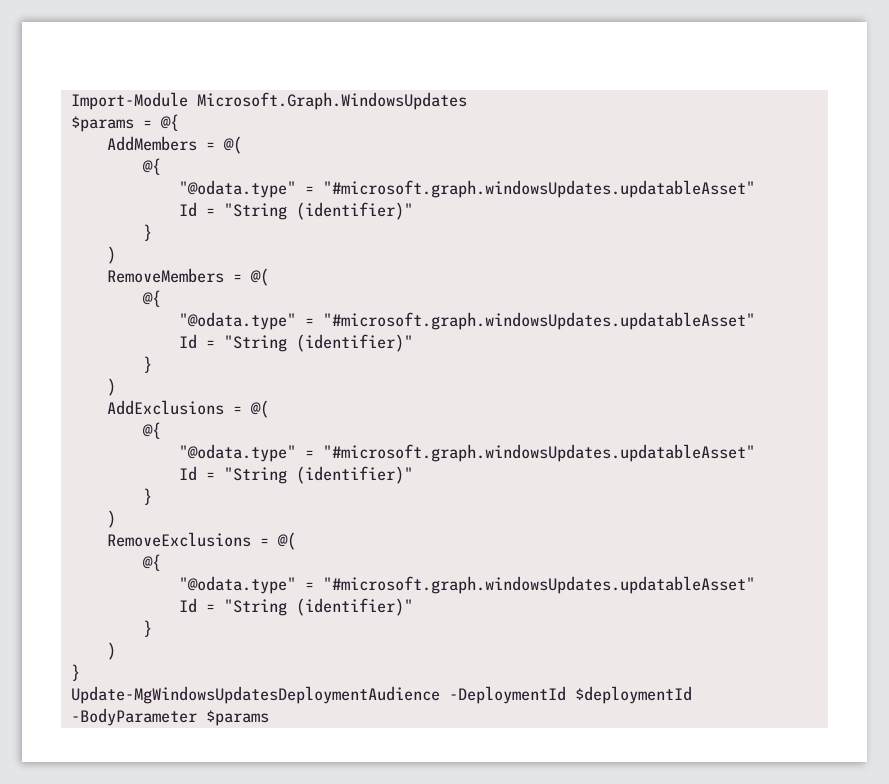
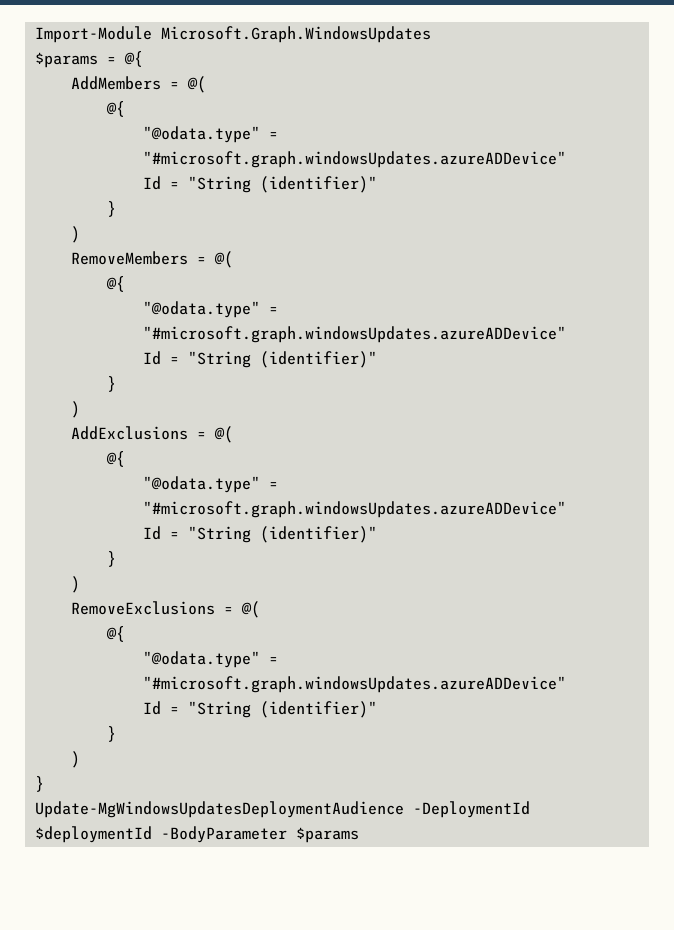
  AddMembers = @(
  @{
- "@odata.type" = "#microsoft.graph.windowsUpdates.updatableAsset"
+ "@odata.type" = "#microsoft.graph.windowsUpdates.azureADDevice"
  RemoveMembers = @(
  @{
- "@odata.type" = "#microsoft.graph.windowsUpdates.updatableAsset"
+ "@odata.type" = "#microsoft.graph.windowsUpdates.azureADDevice"
  AddExclusions = @(
  @{
- "@odata.type" = "#microsoft.graph.windowsUpdates.updatableAsset"
+ "@odata.type" = "#microsoft.graph.windowsUpdates.azureADDevice"
  RemoveExclusions = @(
  @{
- "@odata.type" = "#microsoft.graph.windowsUpdates.updatableAsset"
+ "@odata.type" = "#microsoft.graph.windowsUpdates.azureADDevice"

